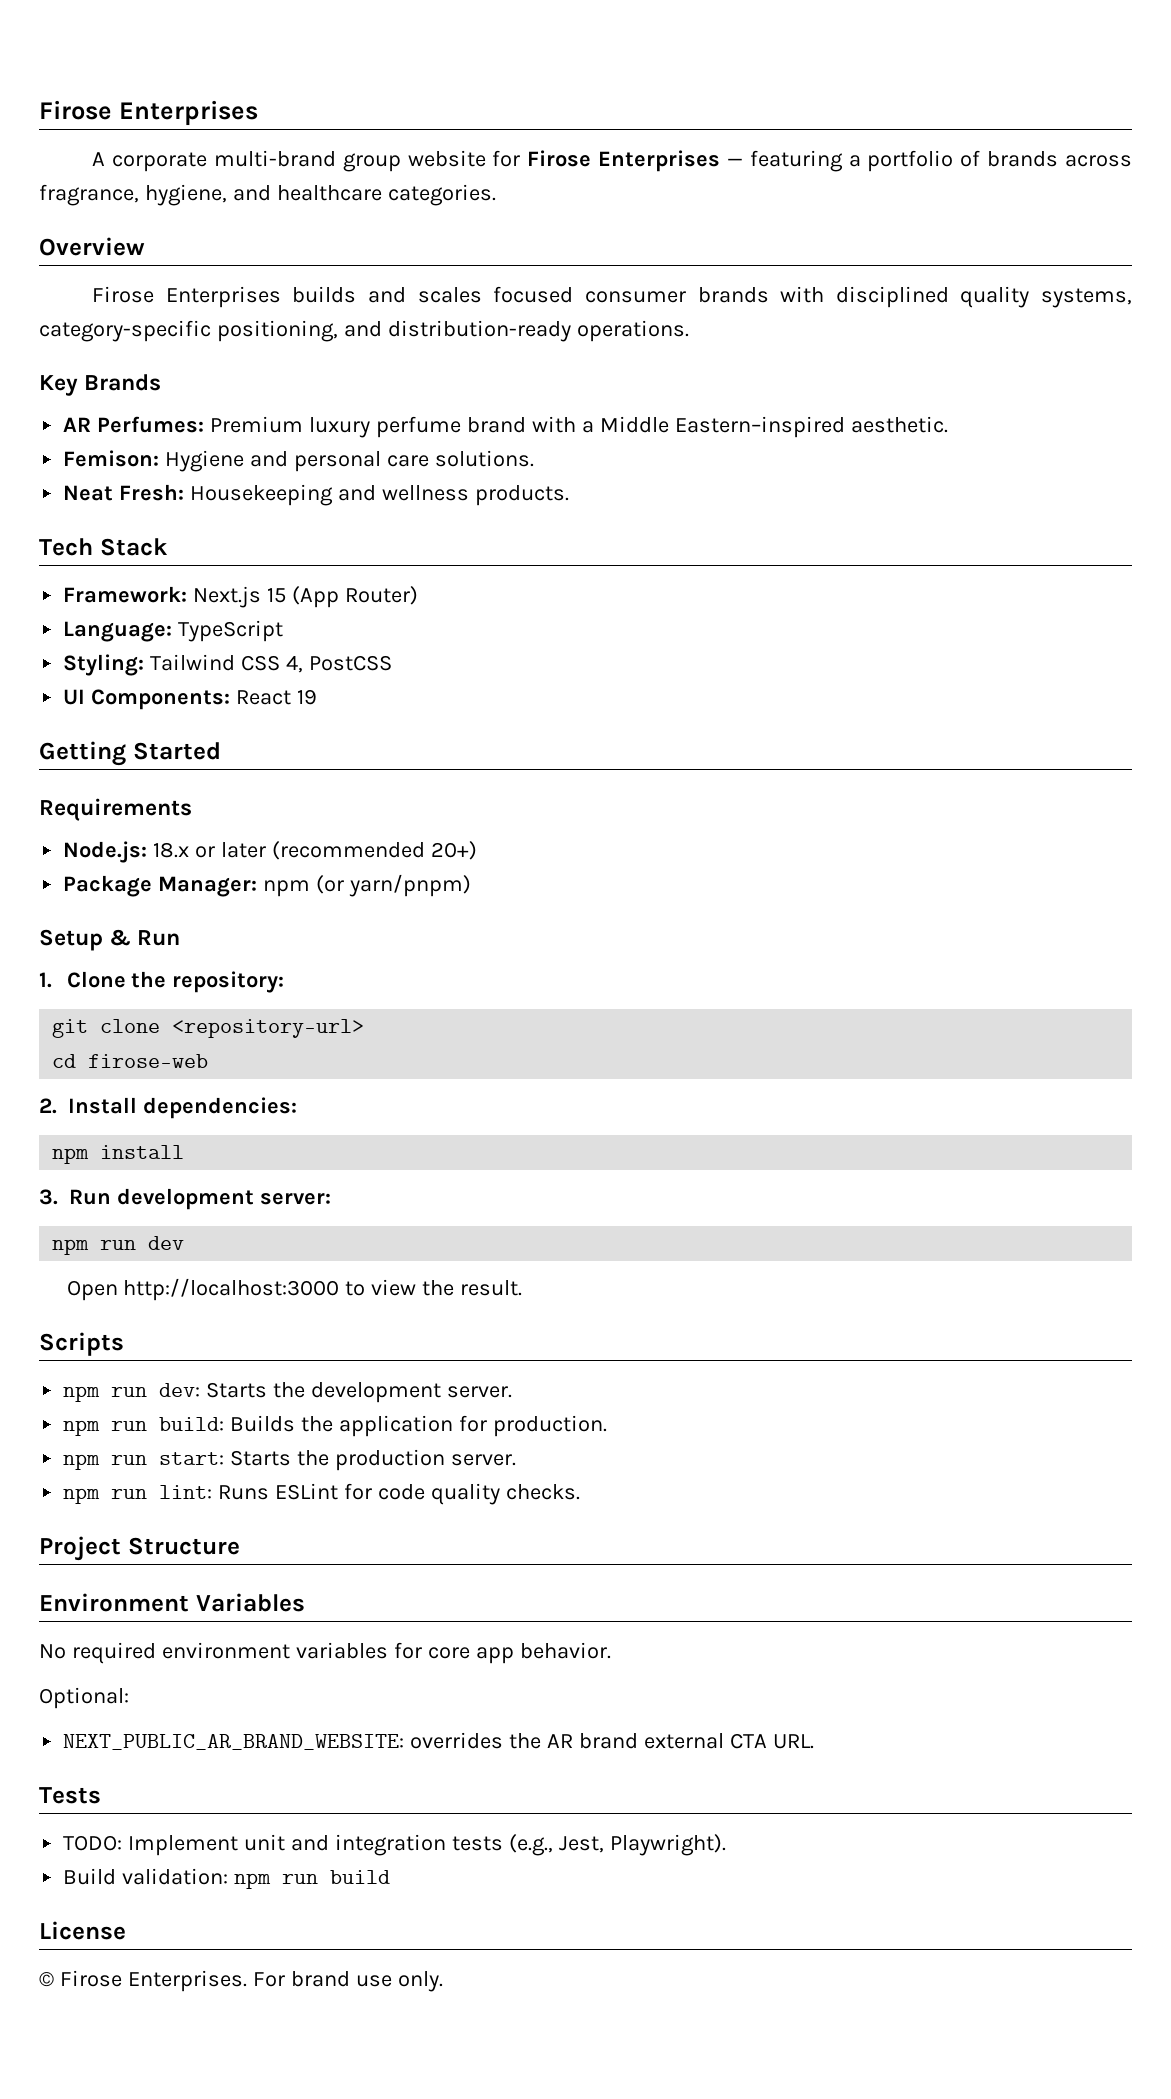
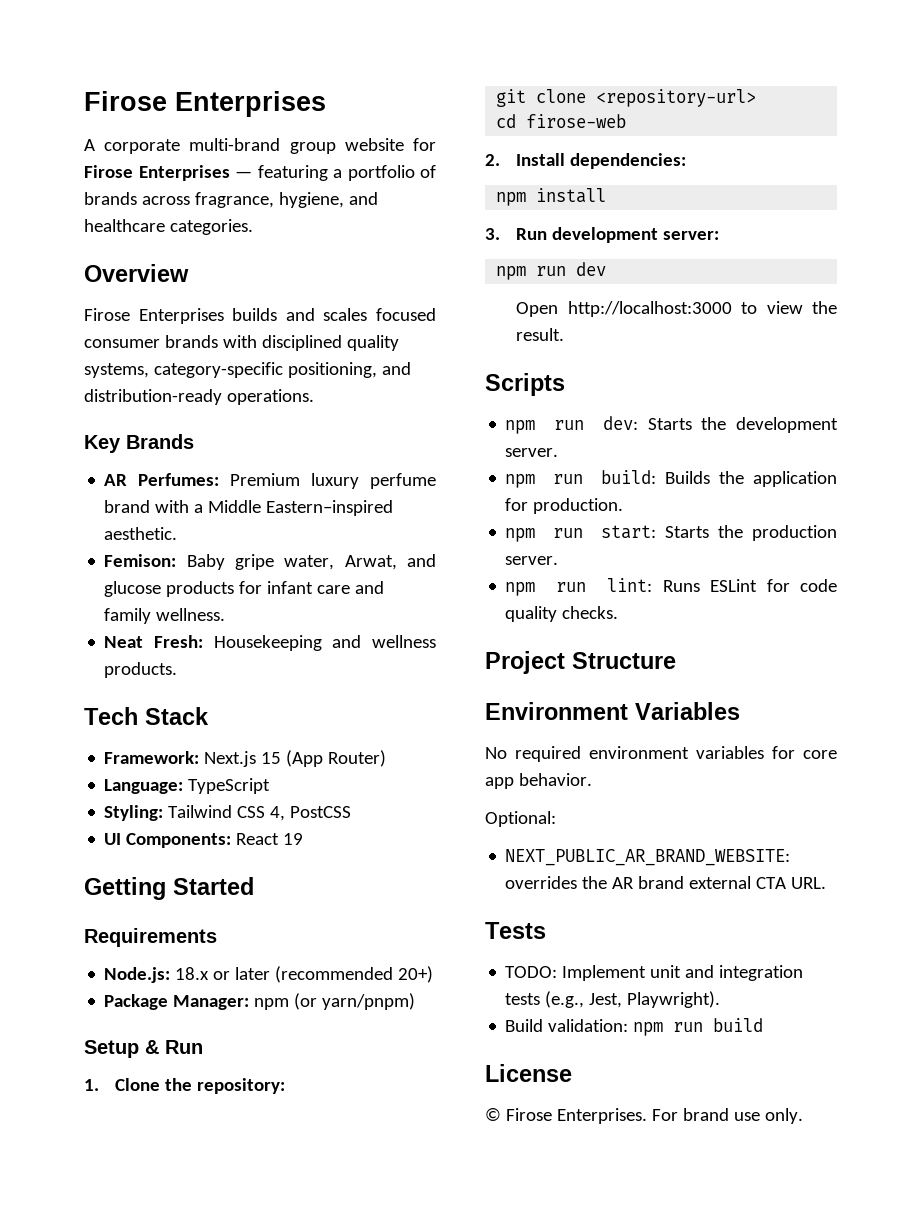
- Femison: Hygiene and personal care solutions.
+ Femison: Baby gripe water, Arwat, and glucose products for infant care and family wellness.

